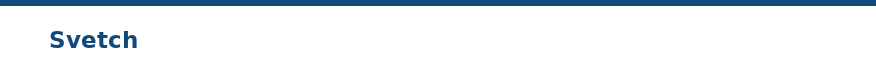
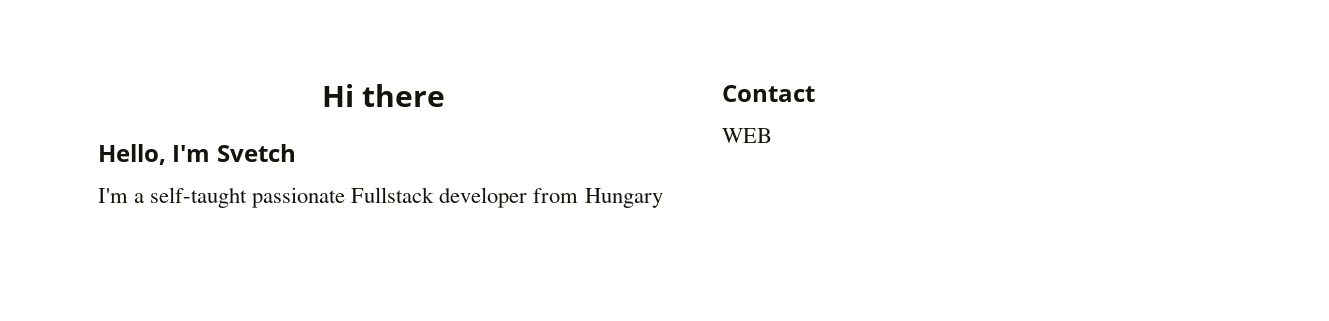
- Svetch
+ Hi there
+ Hello, I'm Svetch
+ I'm a self-taught passionate Fullstack developer from Hungary
+ Contact
+ WEB

